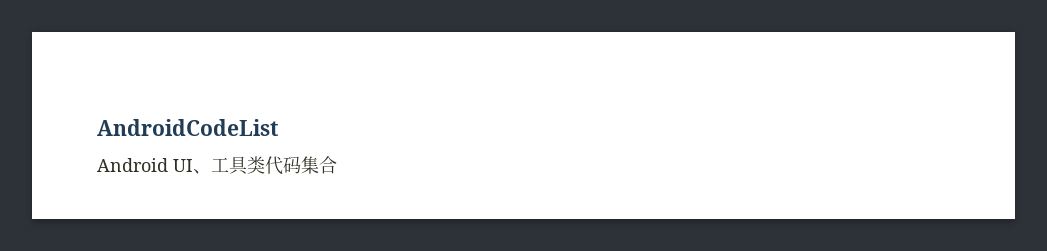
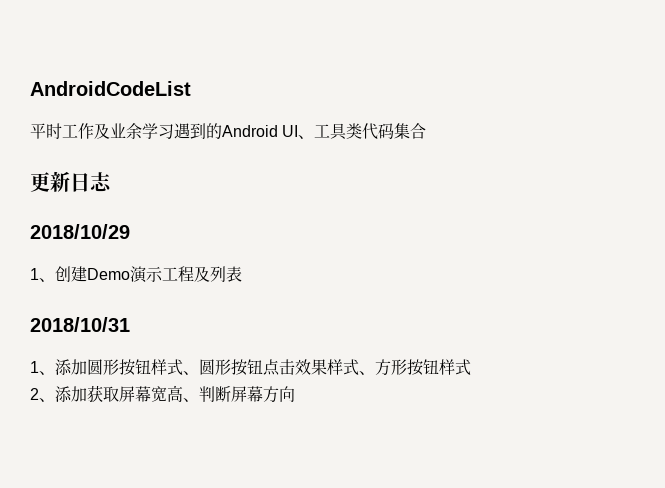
- Android UI、工具类代码集合
+ 平时工作及业余学习遇到的Android UI、工具类代码集合
+ 更新日志
+ 2018/10/29
+ 1、创建Demo演示工程及列表
+ 2018/10/31
+ 1、添加圆形按钮样式、圆形按钮点击效果样式、方形按钮样式
+ 2、添加获取屏幕宽高、判断屏幕方向

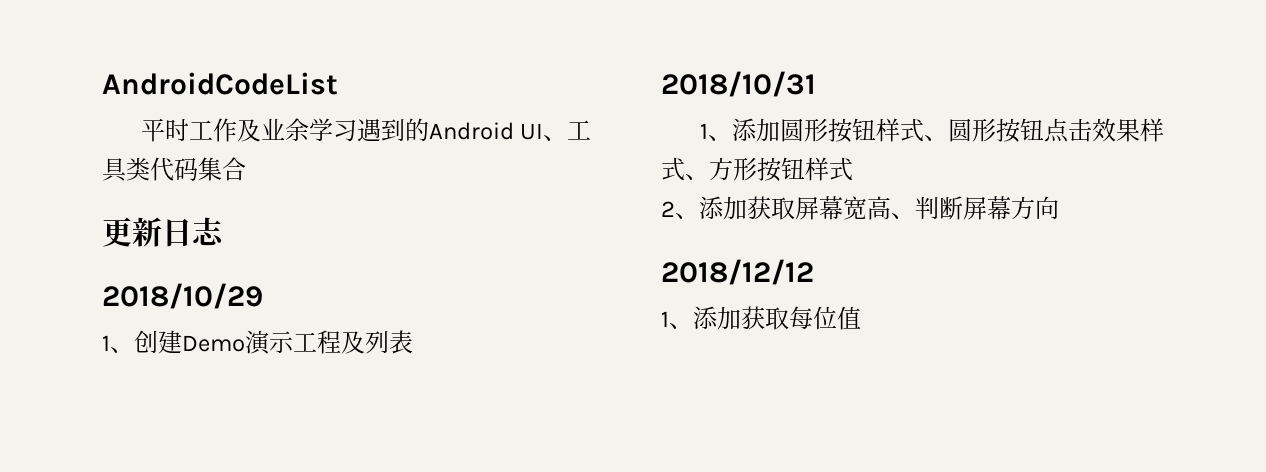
+ 2018/12/12
+ 1、添加获取每位值

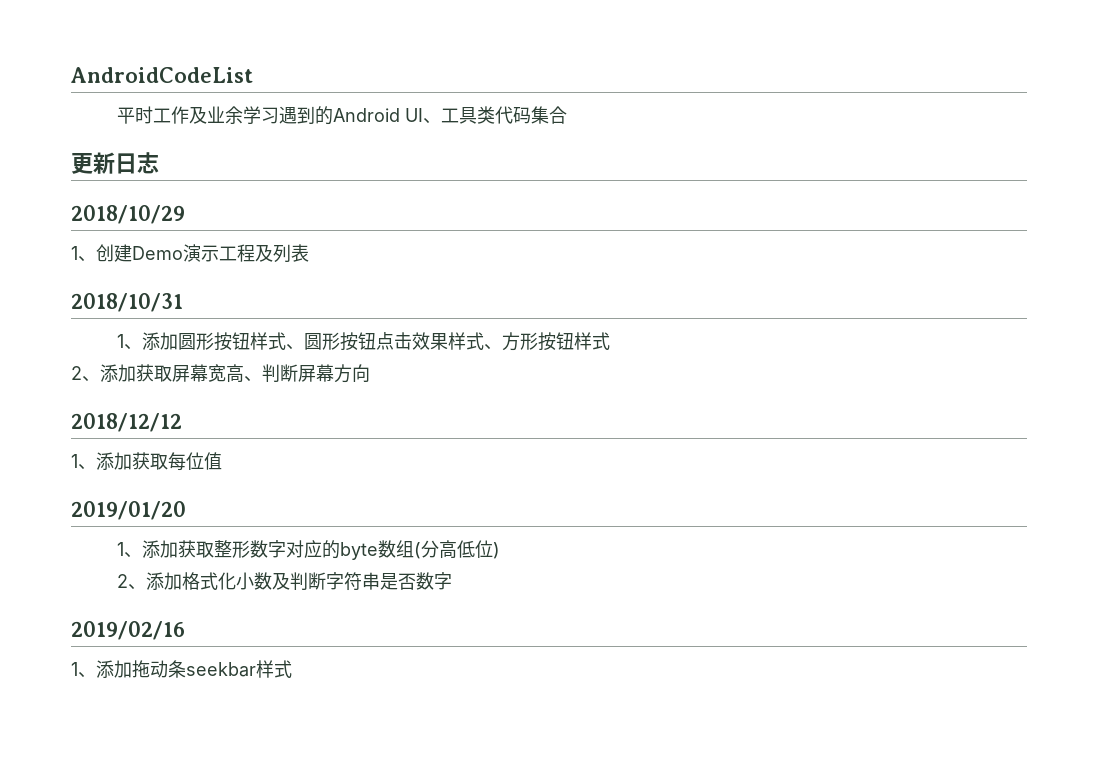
+ 2019/01/20
+ 1、添加获取整形数字对应的byte数组(分高低位)
+ 2、添加格式化小数及判断字符串是否数字
+ 2019/02/16
+ 1、添加拖动条seekbar样式

